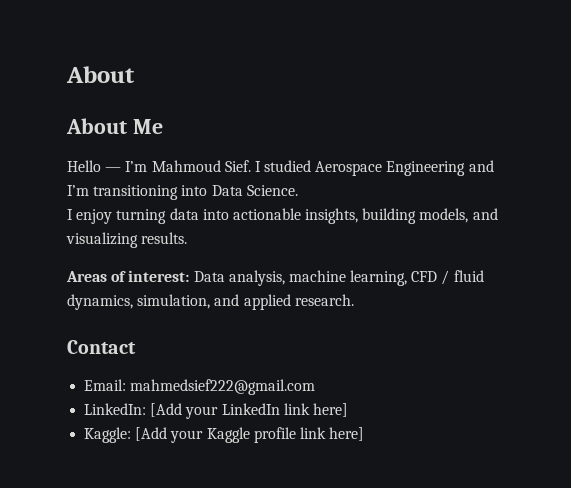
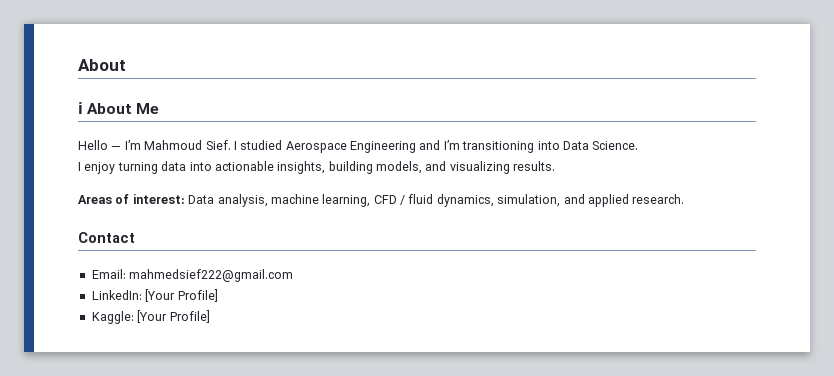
- About Me
+ ℹ About Me
- LinkedIn: [Add your LinkedIn link here]
- Kaggle: [Add your Kaggle profile link here]
+ LinkedIn: [Your Profile]
+ Kaggle: [Your Profile]

